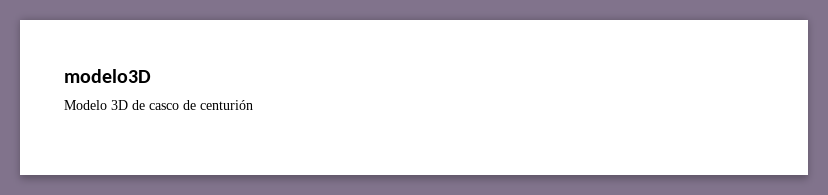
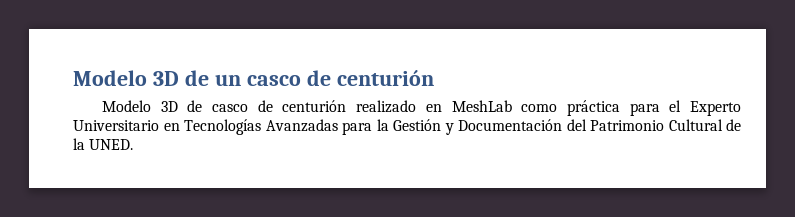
- modelo3D
+ Modelo 3D de un casco de centurión
- Modelo 3D de casco de centurión
+ Modelo 3D de casco de centurión realizado en MeshLab como práctica para el Experto Universitario en Tecnologías Avanzadas para la Gestión y Documentación del Patrimonio Cultural de la UNED.

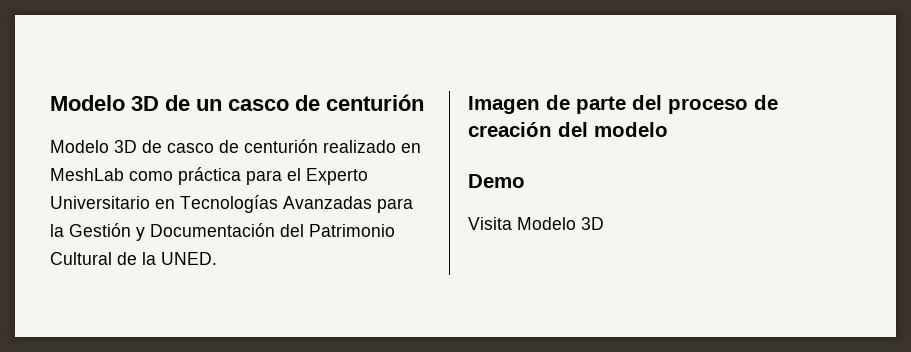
+ Imagen de parte del proceso de creación del modelo
+ Demo
+ Visita Modelo 3D

